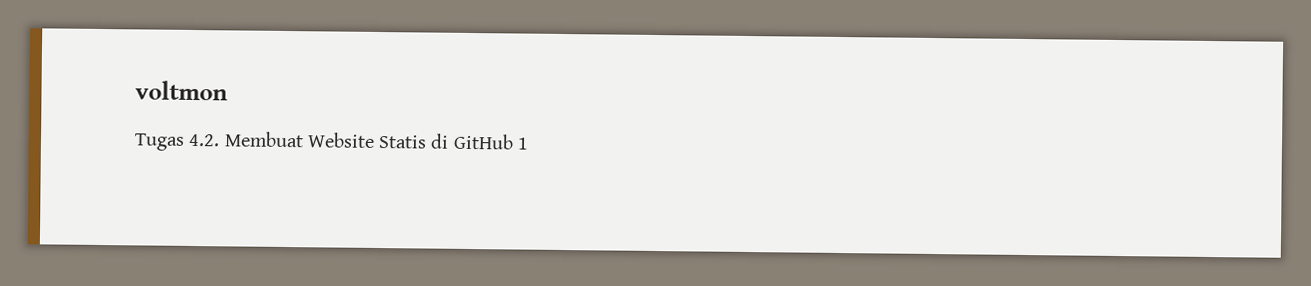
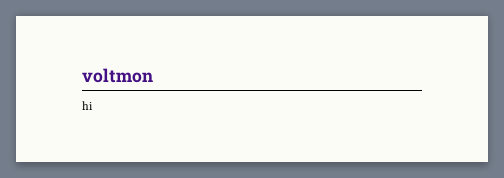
- Tugas 4.2. Membuat Website Statis di GitHub 1
+ hi

